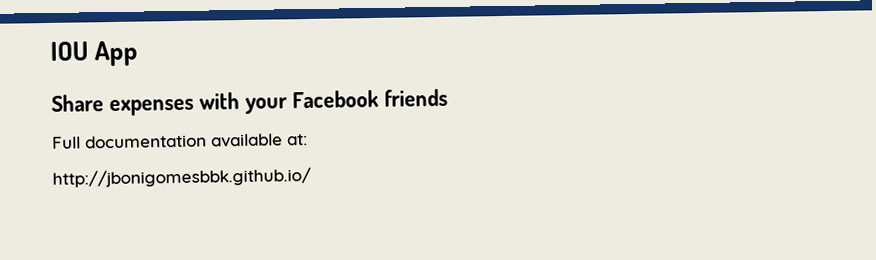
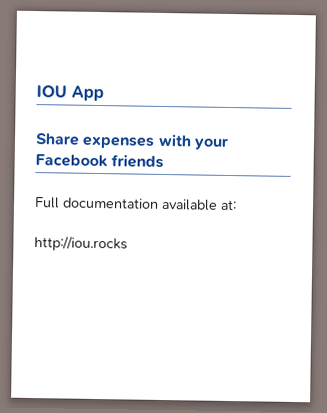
- http://jbonigomesbbk.github.io/
+ http://iou.rocks

